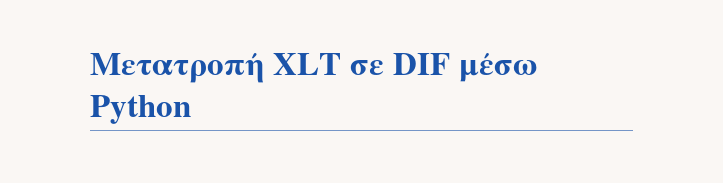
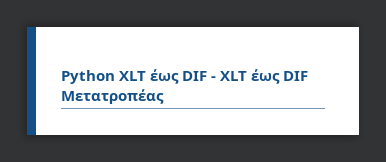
- Μετατροπή XLT σε DIF μέσω Python
+ Python XLT έως DIF - XLT έως DIF Μετατροπέας

